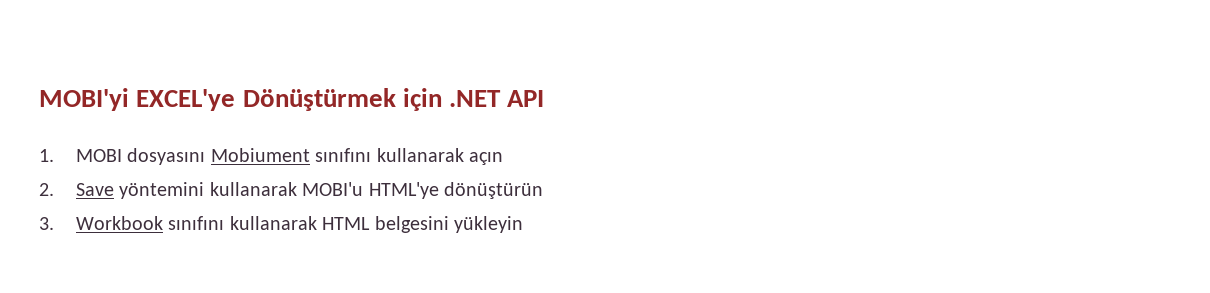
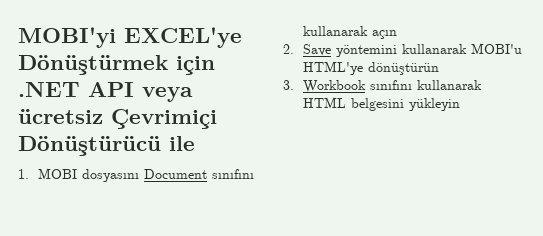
- MOBI'yi EXCEL'ye Dönüştürmek için .NET API
+ MOBI'yi EXCEL'ye Dönüştürmek için .NET API veya ücretsiz Çevrimiçi Dönüştürücü ile
- 1. MOBI dosyasını Mobiument sınıfını kullanarak açın
+ 1. MOBI dosyasını Document sınıfını kullanarak açın

